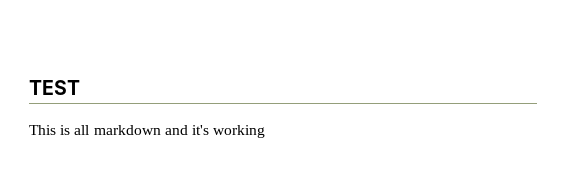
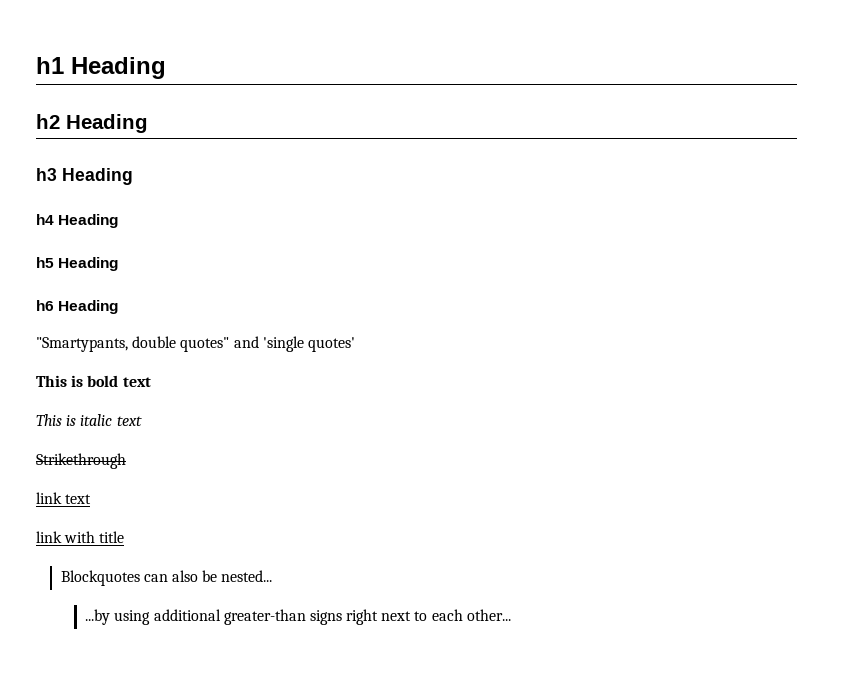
- TEST
- This is all markdown and it's working
+ h1 Heading
+ h2 Heading
+ h3 Heading
+ h4 Heading
+ h5 Heading
+ h6 Heading
+ "Smartypants, double quotes" and 'single quotes'
+ This is bold text
+ This is italic text
+ Strikethrough
+ link text
+ link with title
+ Blockquotes can also be nested...
+ ...by using additional greater-than signs right next to each other...

